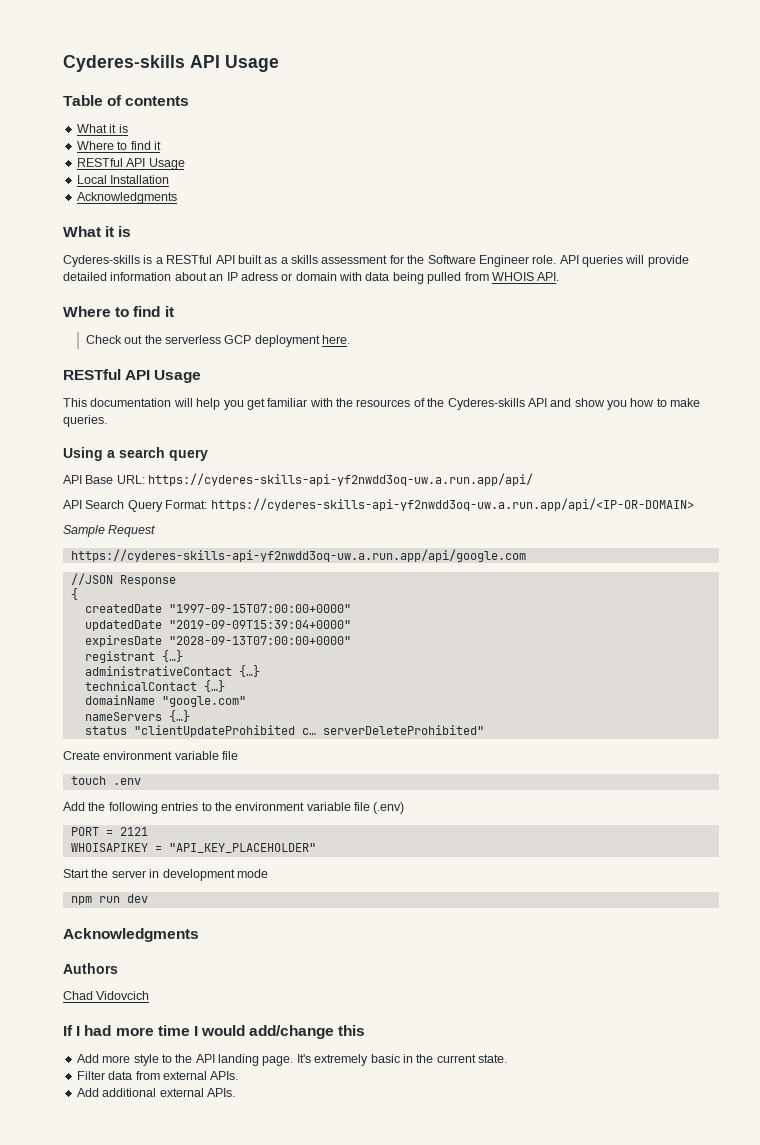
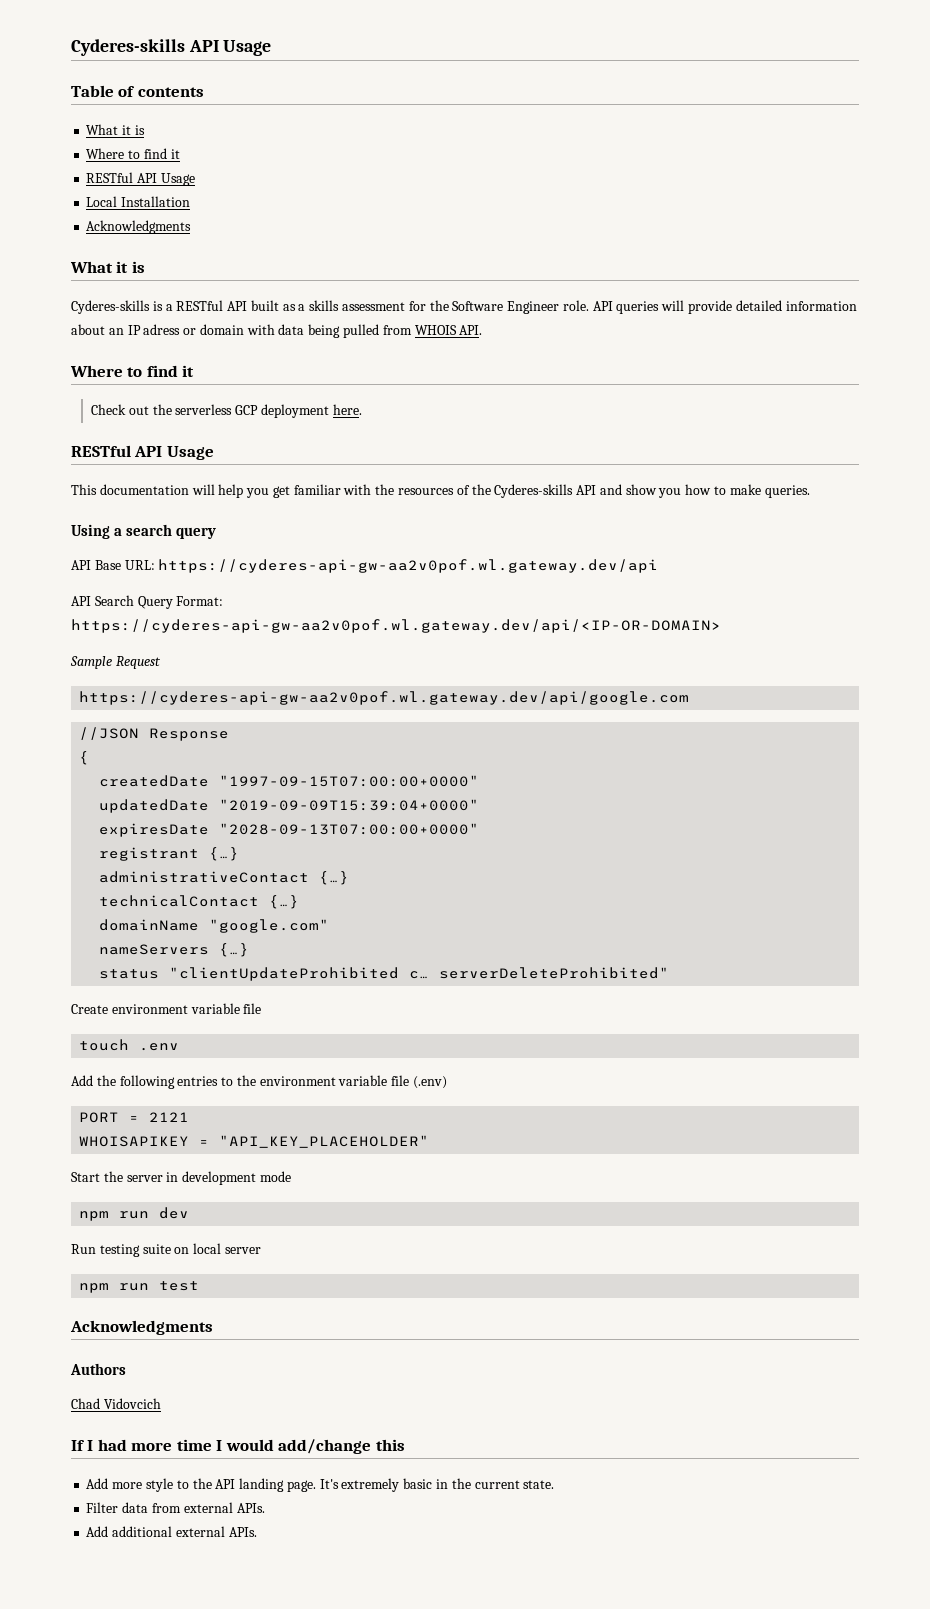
- API Base URL: https://cyderes-skills-api-yf2nwdd3oq-uw.a.run.app/api/
+ API Base URL: https://cyderes-api-gw-aa2v0pof.wl.gateway.dev/api
- API Search Query Format: https://cyderes-skills-api-yf2nwdd3oq-uw.a.run.app/api/<IP-OR-DOMAIN>
+ API Search Query Format: https://cyderes-api-gw-aa2v0pof.wl.gateway.dev/api/<IP-OR-DOMAIN>
- https://cyderes-skills-api-yf2nwdd3oq-uw.a.run.app/api/google.com
+ https://cyderes-api-gw-aa2v0pof.wl.gateway.dev/api/google.com
+ Run testing suite on local server
+ npm run test

